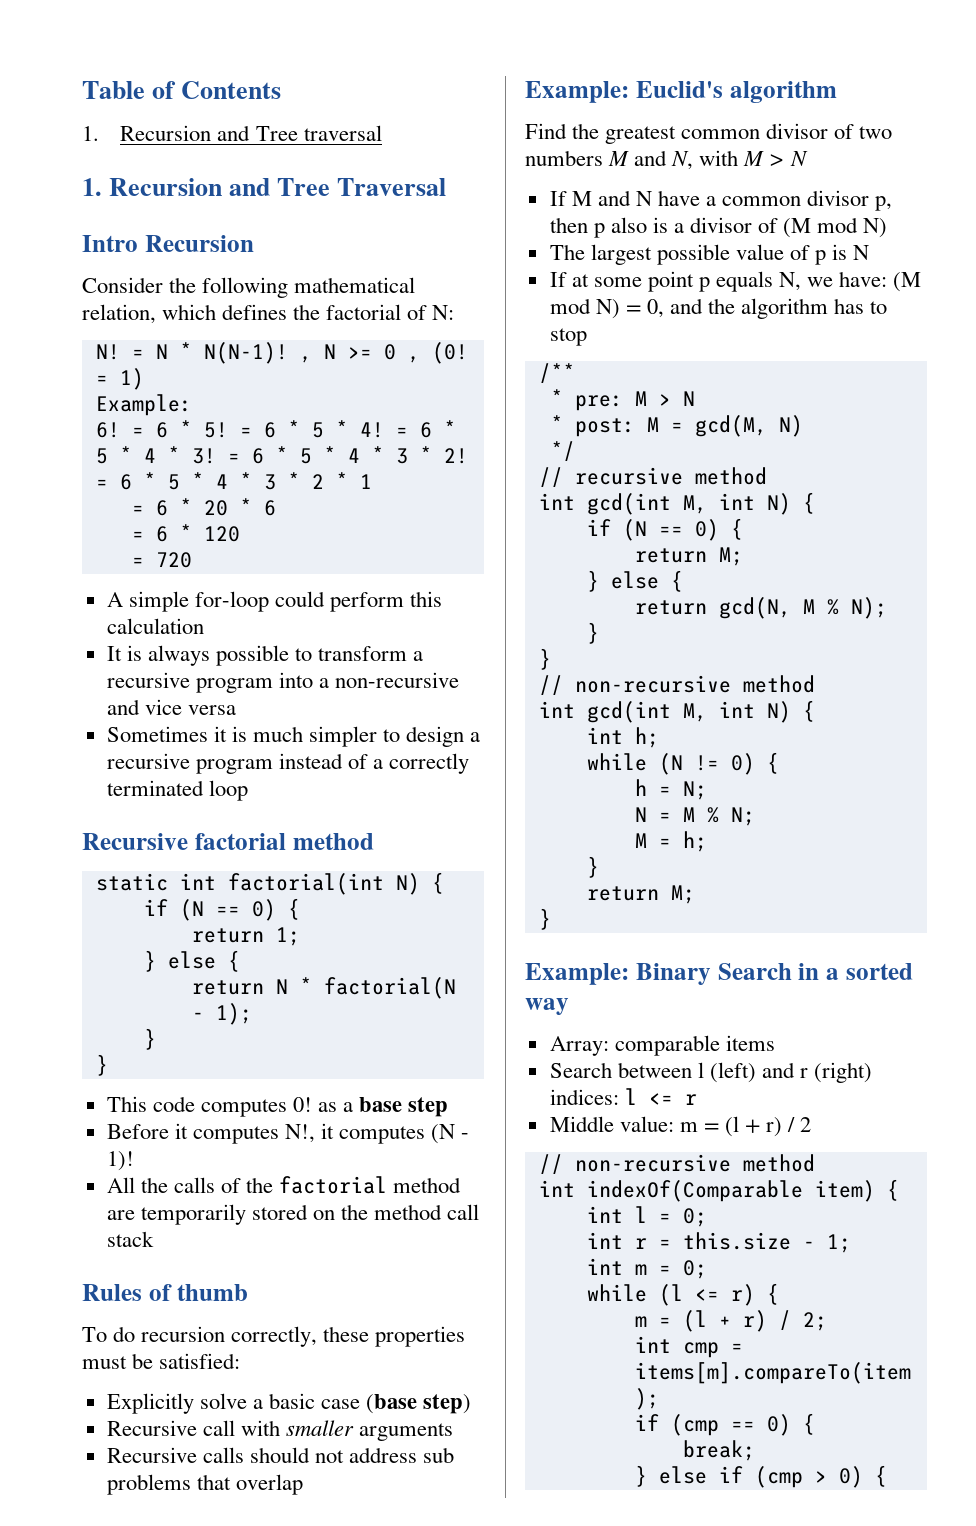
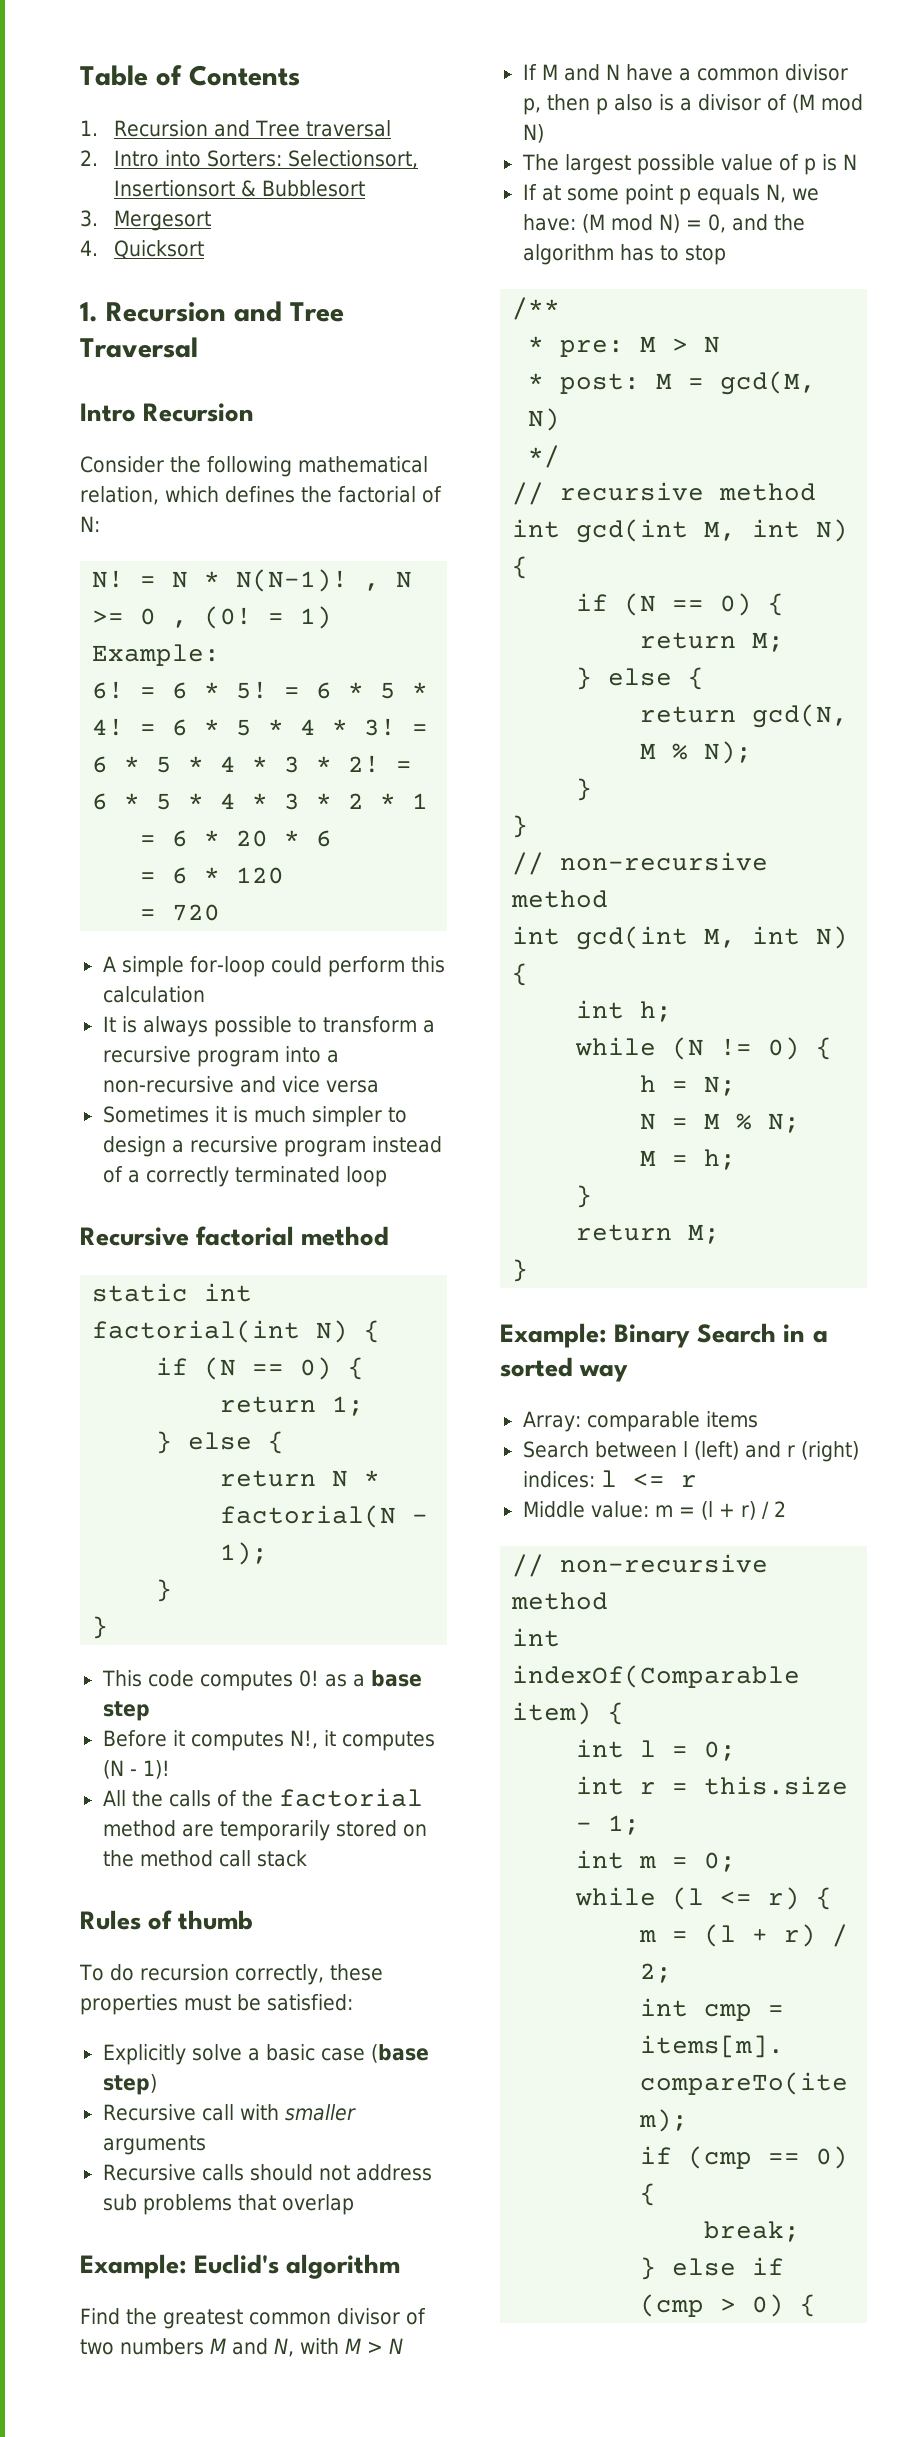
+ 2. Intro into Sorters: Selectionsort, Insertionsort & Bubblesort
+ 3. Mergesort
+ 4. Quicksort

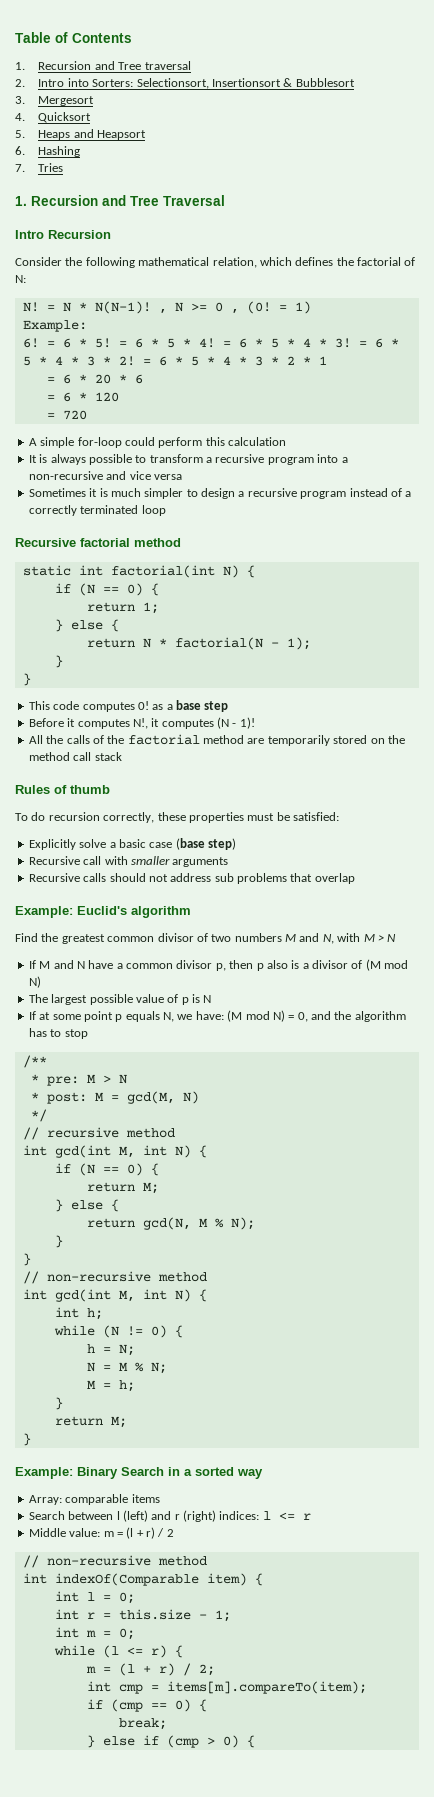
+ 5. Heaps and Heapsort
+ 6. Hashing
+ 7. Tries

